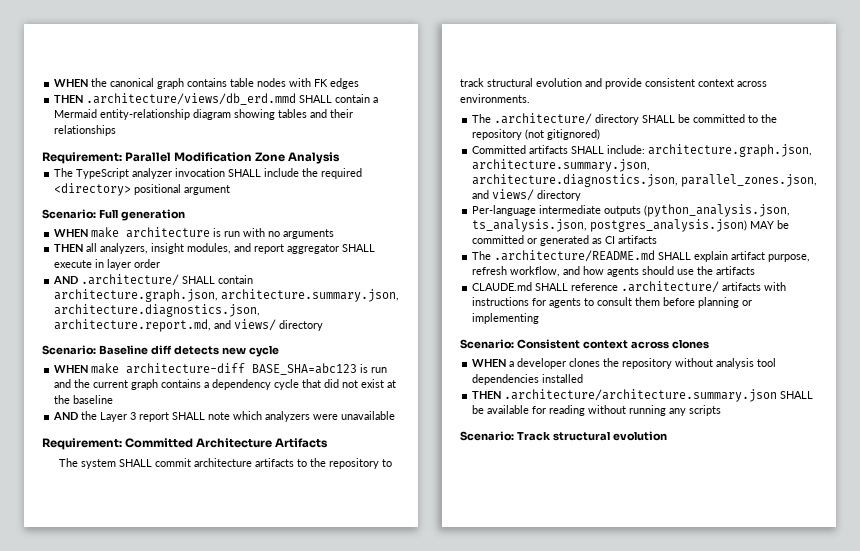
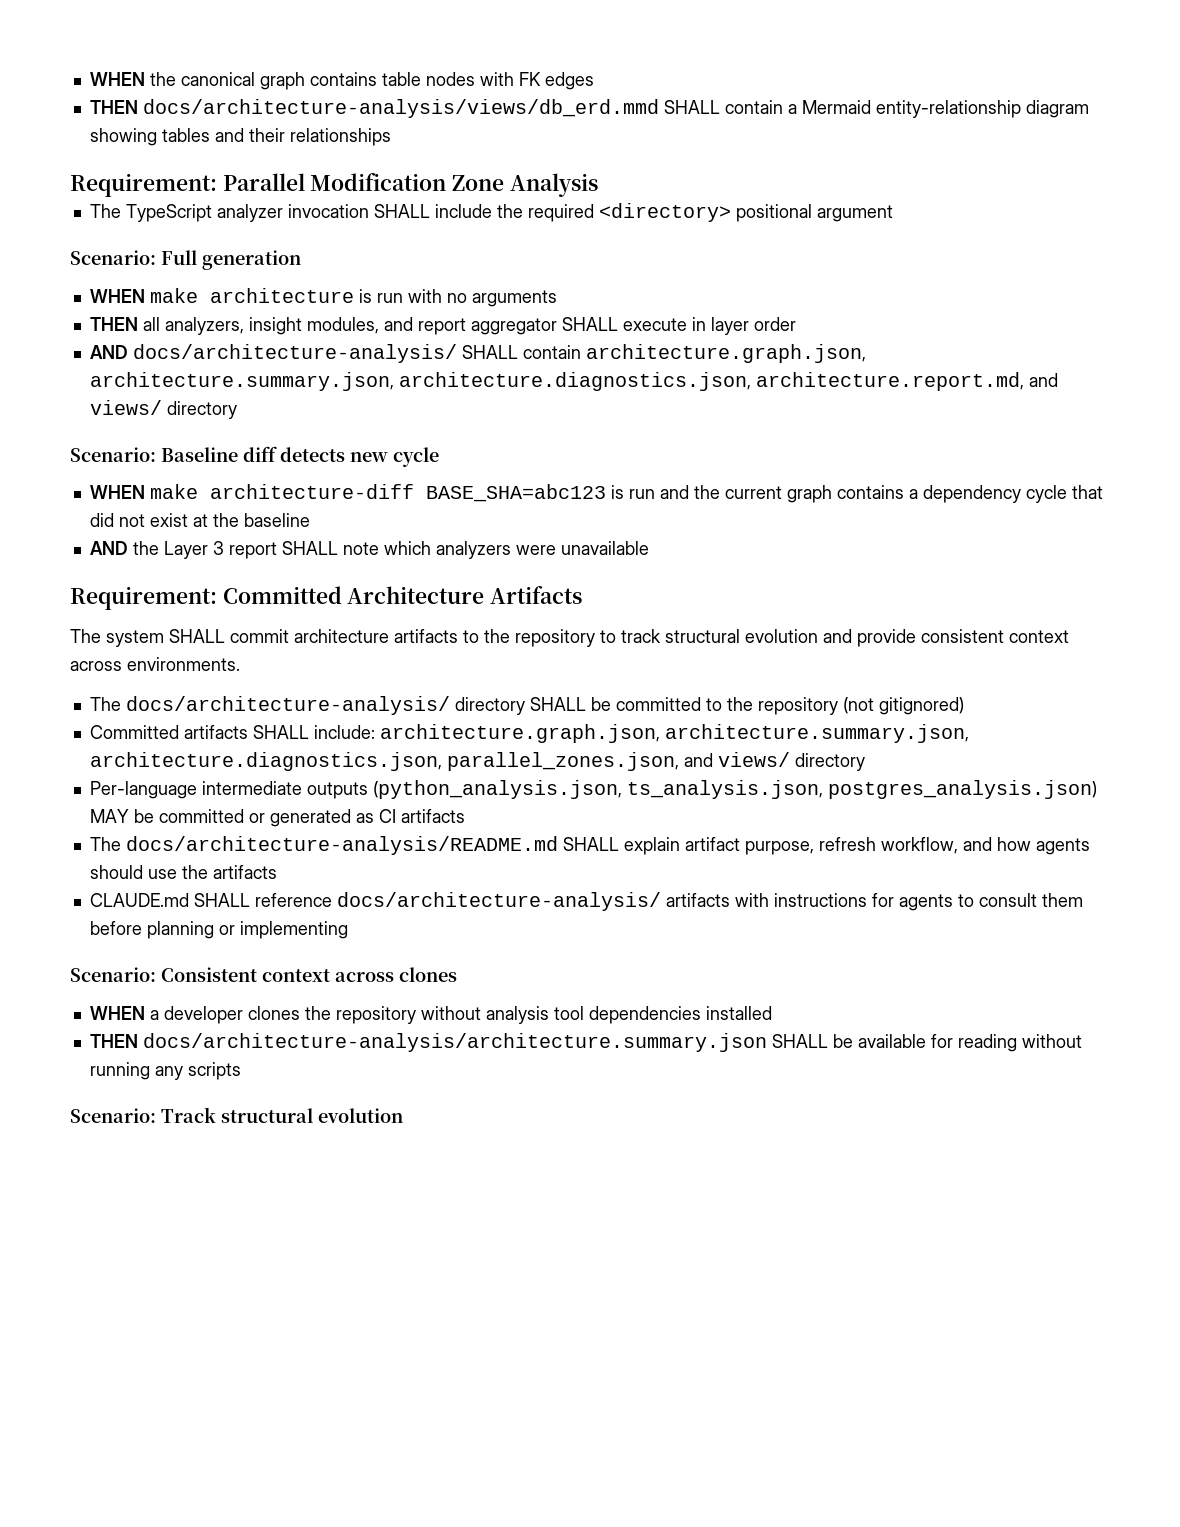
- THEN .architecture/views/db_erd.mmd SHALL contain a Mermaid entity-relationship diagram showing tables and their relationships
+ THEN docs/architecture-analysis/views/db_erd.mmd SHALL contain a Mermaid entity-relationship diagram showing tables and their relationships
- AND .architecture/ SHALL contain architecture.graph.json, architecture.summary.json, architecture.diagnostics.json, architecture.report.md, and views/ directory
+ AND docs/architecture-analysis/ SHALL contain architecture.graph.json, architecture.summary.json, architecture.diagnostics.json, architecture.report.md, and views/ directory
- The .architecture/ directory SHALL be committed to the repository (not gitignored)
+ The docs/architecture-analysis/ directory SHALL be committed to the repository (not gitignored)
- The .architecture/README.md SHALL explain artifact purpose, refresh workflow, and how agents should use the artifacts
+ The docs/architecture-analysis/README.md SHALL explain artifact purpose, refresh workflow, and how agents should use the artifacts
- CLAUDE.md SHALL reference .architecture/ artifacts with instructions for agents to consult them before planning or implementing
+ CLAUDE.md SHALL reference docs/architecture-analysis/ artifacts with instructions for agents to consult them before planning or implementing
- THEN .architecture/architecture.summary.json SHALL be available for reading without running any scripts
+ THEN docs/architecture-analysis/architecture.summary.json SHALL be available for reading without running any scripts

